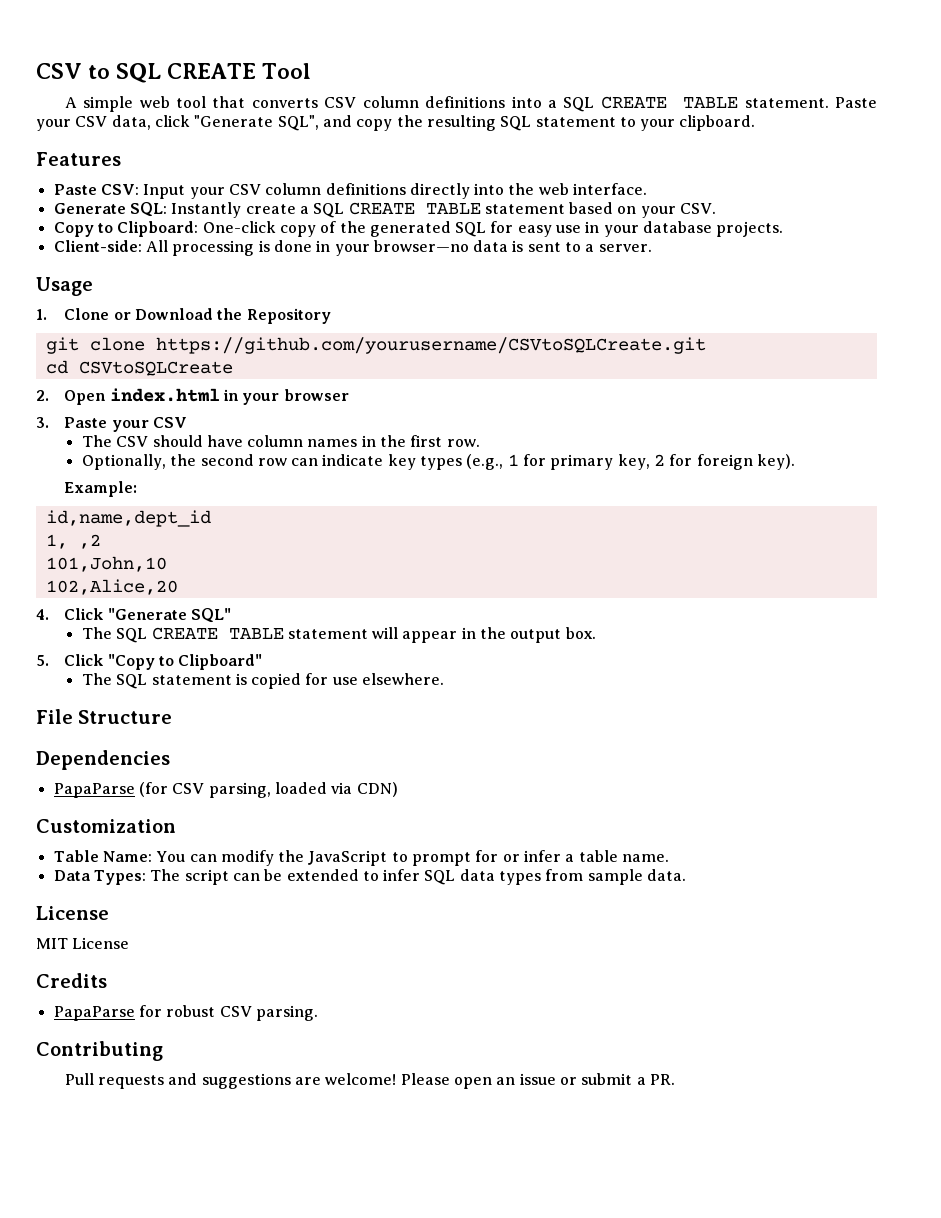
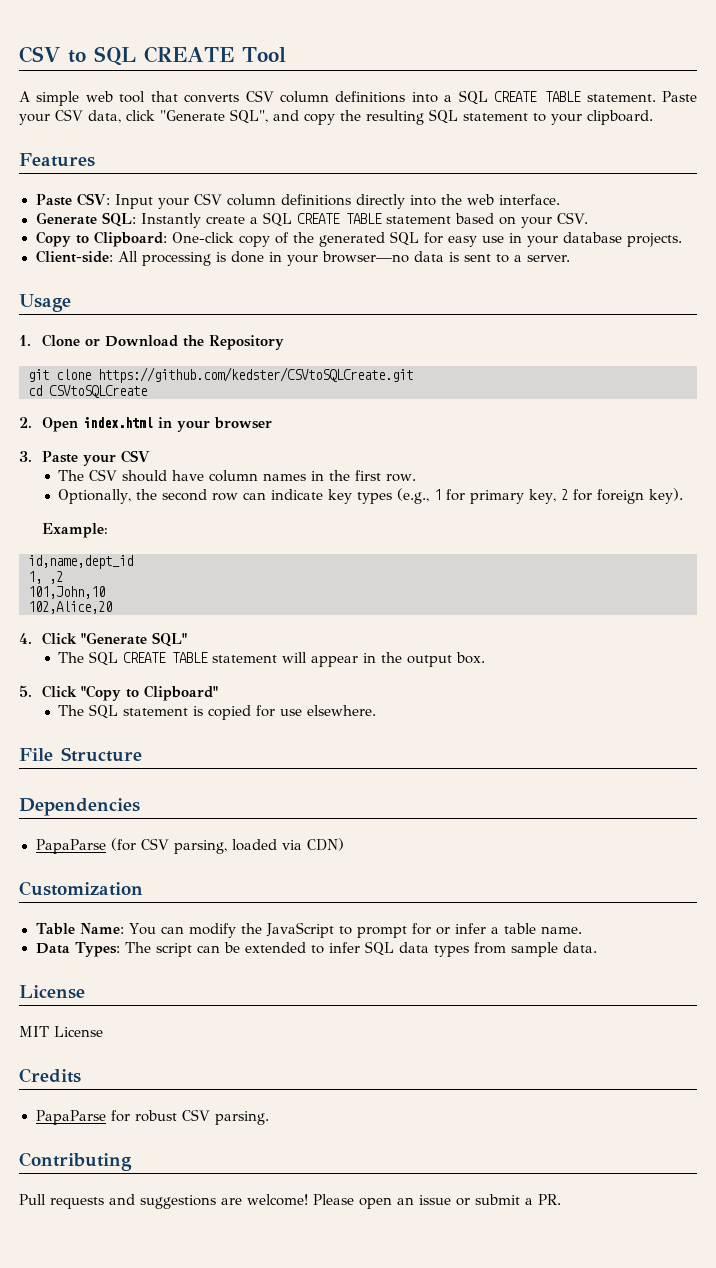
- git clone https://github.com/yourusername/CSVtoSQLCreate.git
+ git clone https://github.com/kedster/CSVtoSQLCreate.git

